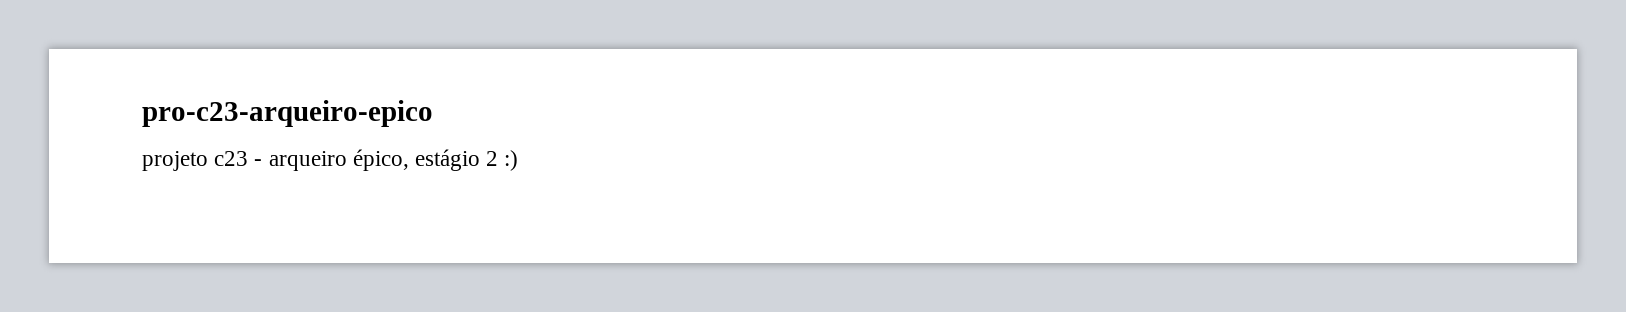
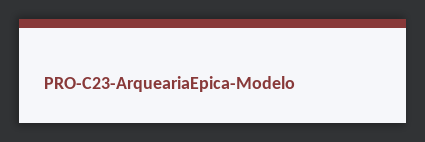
- pro-c23-arqueiro-epico
- projeto c23 - arqueiro épico, estágio 2 :)
+ PRO-C23-ArqueariaEpica-Modelo

